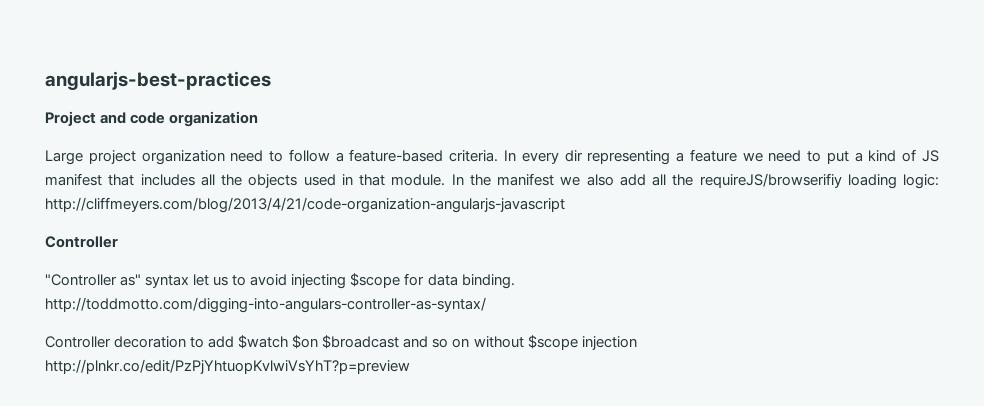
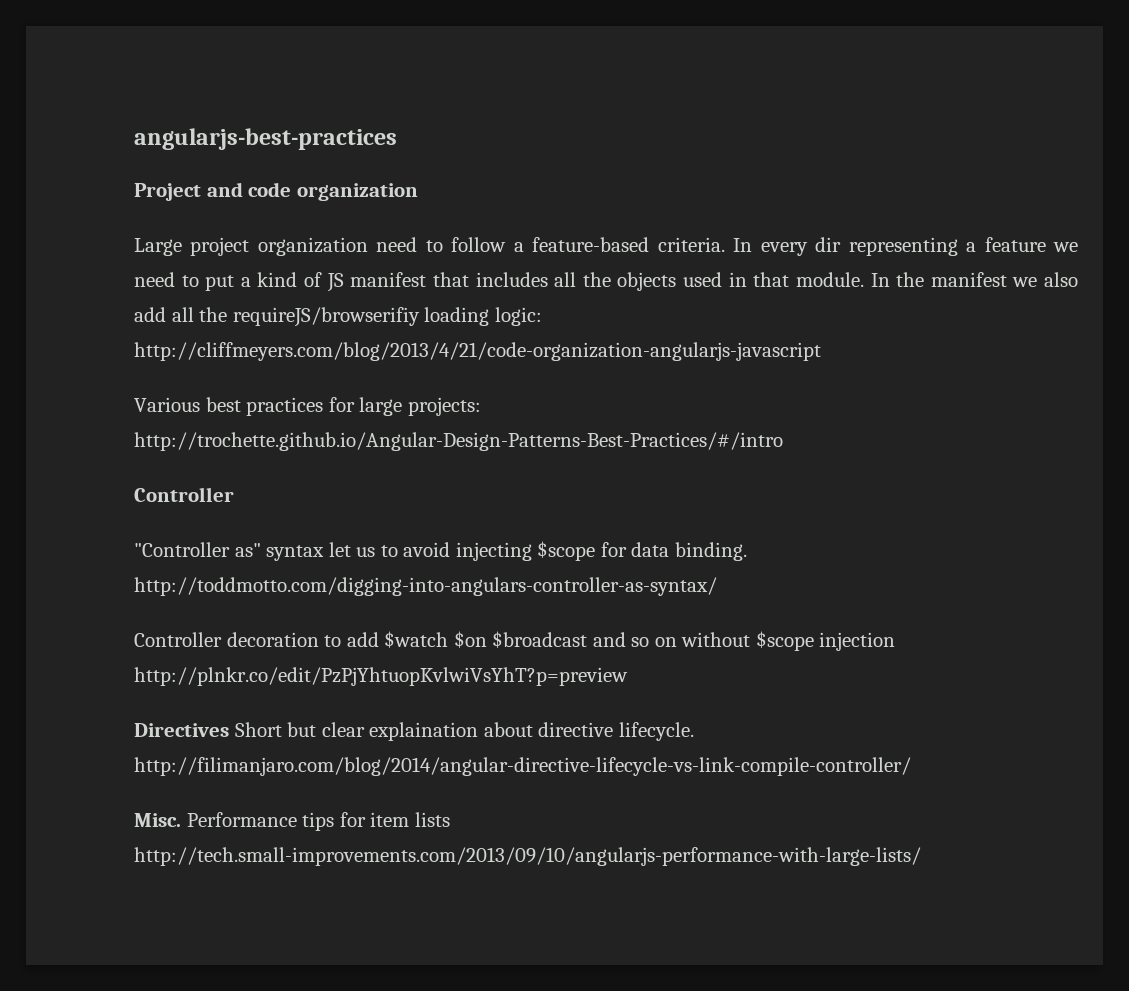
+ Various best practices for large projects: http://trochette.github.io/Angular-Design-Patterns-Best-Practices/#/intro
+ Directives Short but clear explaination about directive lifecycle. http://filimanjaro.com/blog/2014/angular-directive-lifecycle-vs-link-compile-controller/
+ Misc. Performance tips for item lists http://tech.small-improvements.com/2013/09/10/angularjs-performance-with-large-lists/

